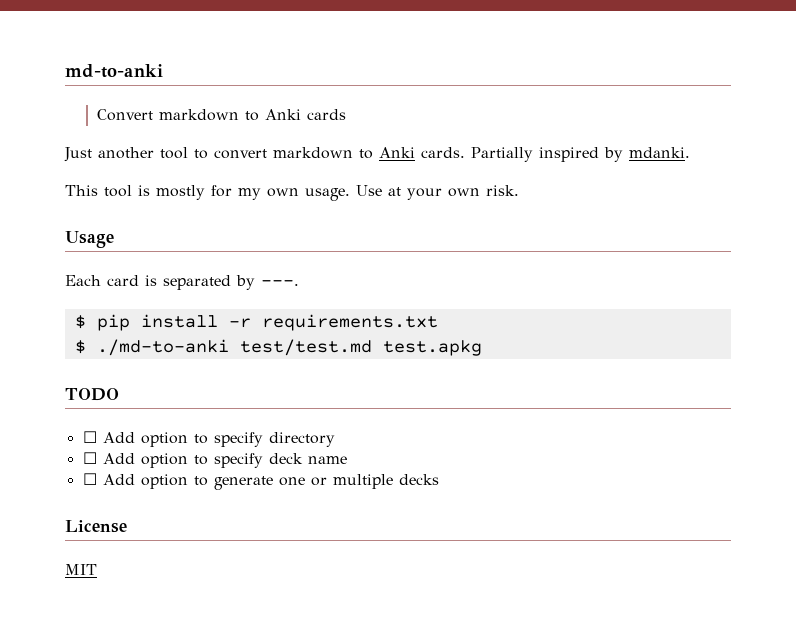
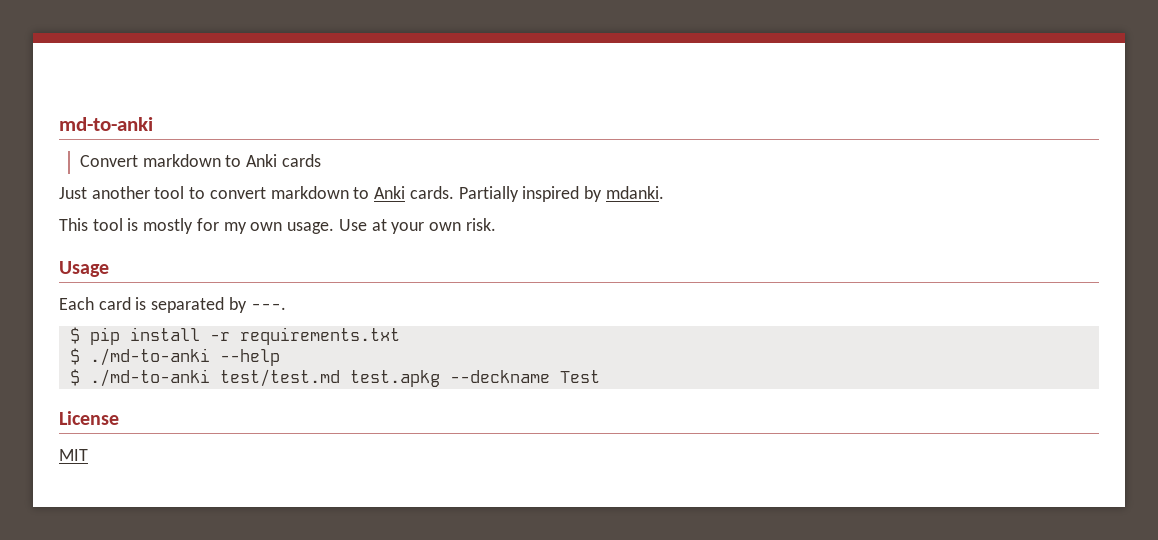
+ $ ./md-to-anki --help
- $ ./md-to-anki test/test.md test.apkg
- TODO
- ☐ Add option to specify directory
- ☐ Add option to specify deck name
- ☐ Add option to generate one or multiple decks
+ $ ./md-to-anki test/test.md test.apkg --deckname Test

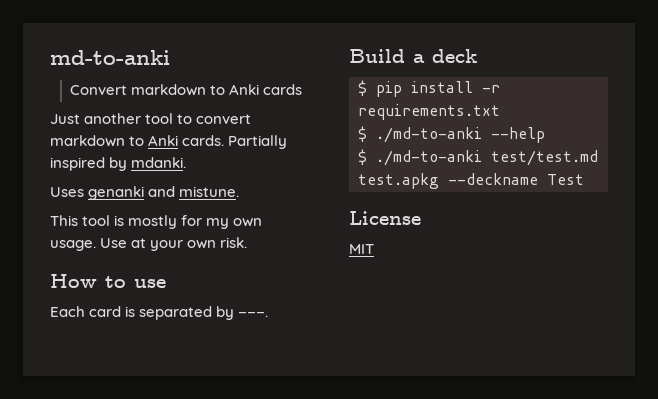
+ Uses genanki and mistune.
- Usage
+ How to use
+ Build a deck

